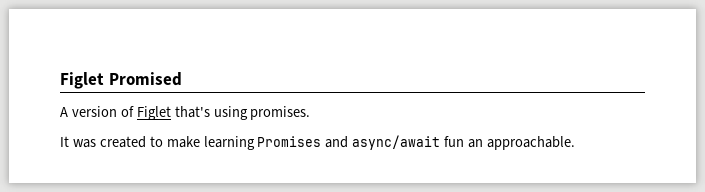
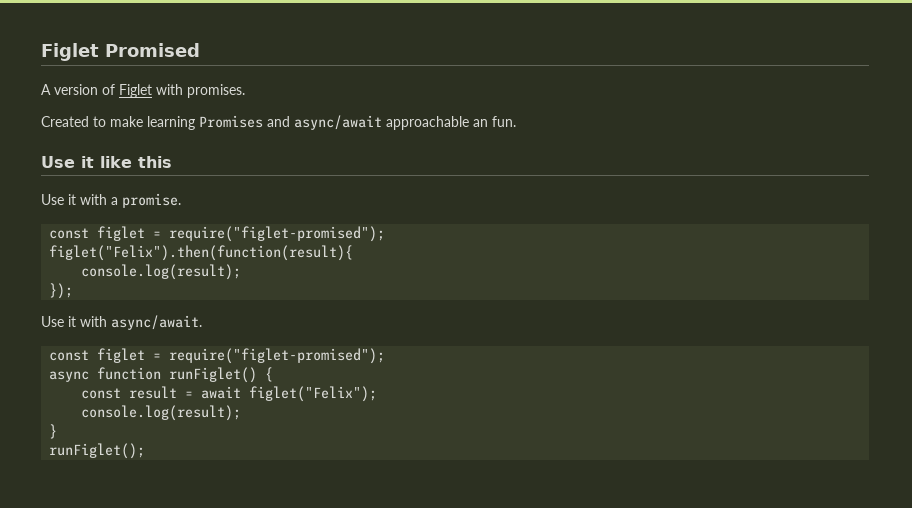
- A version of Figlet that's using promises.
+ A version of Figlet with promises.
- It was created to make learning Promises and async/await fun an approachable.
+ Created to make learning Promises and async/await approachable an fun.
+ Use it like this
+ Use it with a promise.
+ const figlet = require("figlet-promised");
+ figlet("Felix").then(function(result){
+ console.log(result);
+ });
+ Use it with async/await.
+ const figlet = require("figlet-promised");
+ async function runFiglet() {
+ const result = await figlet("Felix");
+ console.log(result);
+ }
+ runFiglet();

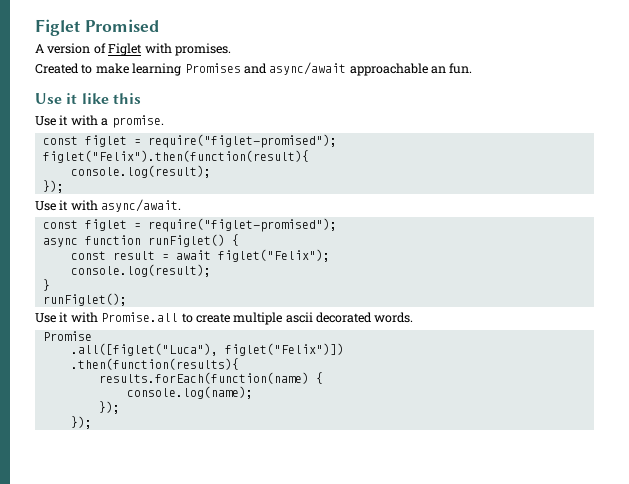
+ Use it with Promise.all to create multiple ascii decorated words.
+ Promise
+ .all([figlet("Luca"), figlet("Felix")])
+ .then(function(results){
+ results.forEach(function(name) {
+ console.log(name);
+ });
+ });

